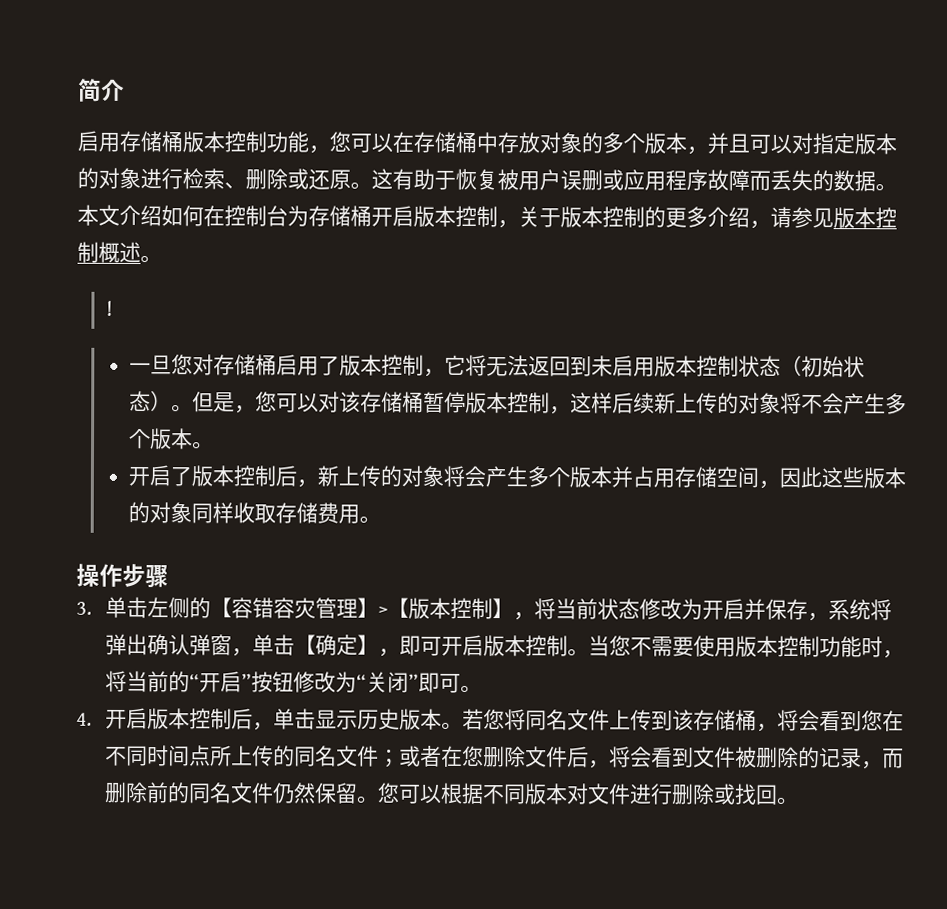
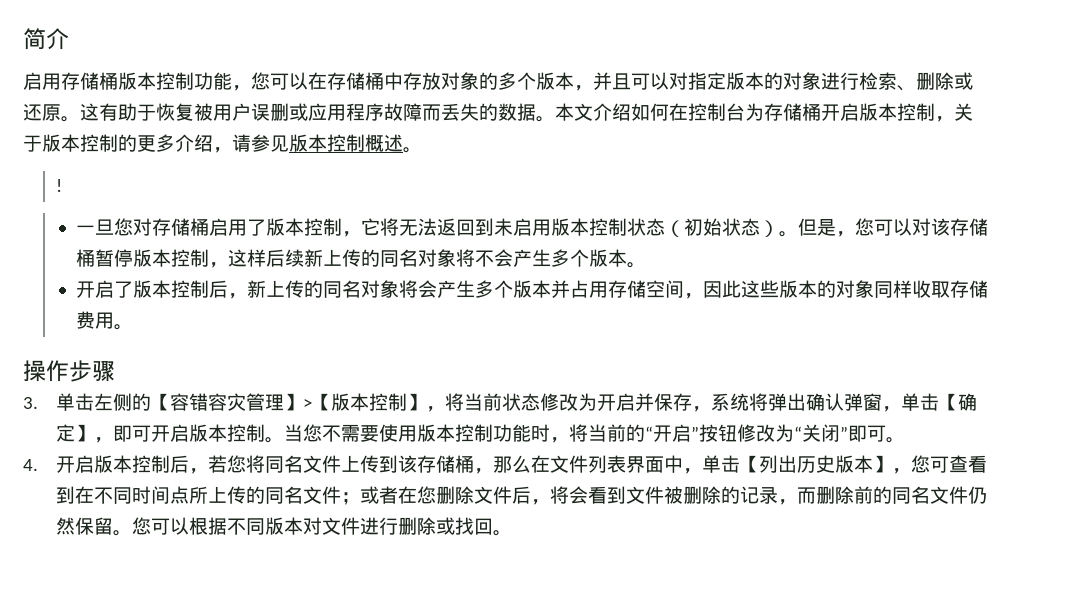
- 但是，您可以对该存储桶暂停版本控制，这样后续新上传的对象将不会产生多个版本。
+ 但是，您可以对该存储桶暂停版本控制，这样后续新上传的同名对象将不会产生多个版本。
- 开启了版本控制后，新上传的对象将会产生多个版本并占用存储空间，因此这些版本的对象同样收取存储费用。
+ 开启了版本控制后，新上传的同名对象将会产生多个版本并占用存储空间，因此这些版本的对象同样收取存储费用。
- 4.开启版本控制后，单击显示历史版本。若您将同名文件上传到该存储桶，将会看到您在不同时间点所上传的同名文件；或者在您删除文件后，将会看到文件被删除的记录，而删除前的同名文件仍然保留。
+ 4.开启版本控制后，若您将同名文件上传到该存储桶，那么在文件列表界面中，单击【列出历史版本】，您可查看到在不同时间点所上传的同名文件；或者在您删除文件后，将会看到文件被删除的记录，而删除前的同名文件仍然保留。

